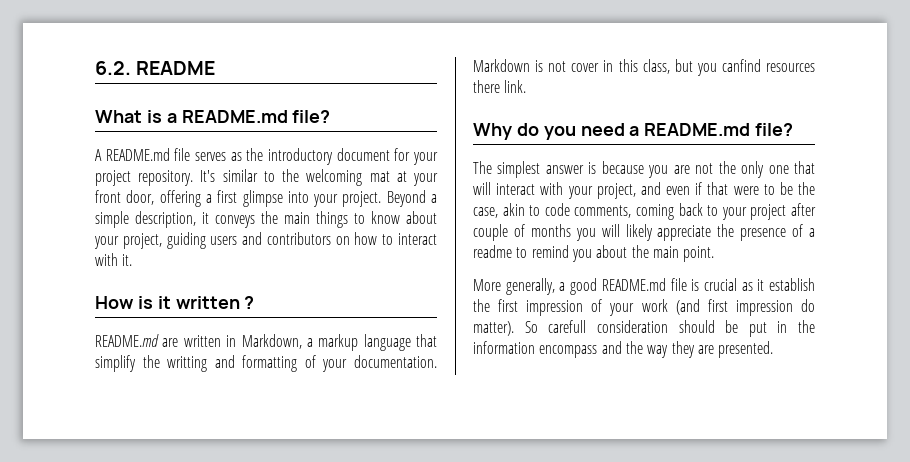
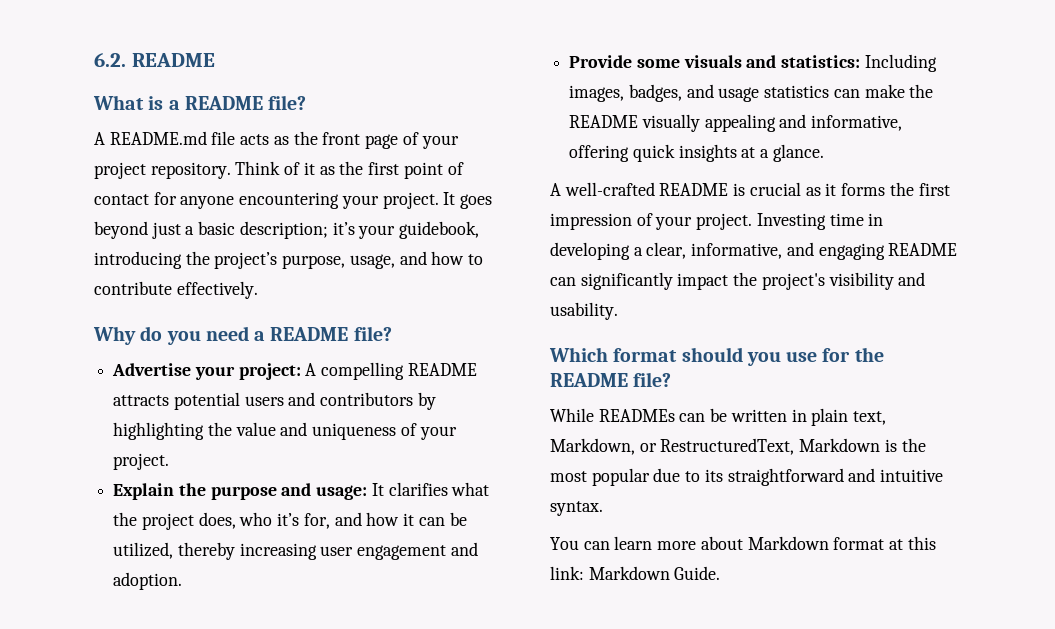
- What is a README.md file?
+ What is a README file?
- A README.md file serves as the introductory document for your project repository. It's similar to the welcoming mat at your front door, offering a first glimpse into your project. Beyond a simple description, it conveys the main things to know about your project, guiding users and contributors on how to interact with it.
- How is it written ?
- README.md are written in Markdown, a markup language that simplify the writting and formatting of your documentation. Markdown is not cover in this class, but you canfind resources there link.
+ A README.md file acts as the front page of your project repository. Think of it as the first point of contact for anyone encountering your project. It goes beyond just a basic description; it’s your guidebook, introducing the project’s purpose, usage, and how to contribute effectively.
- Why do you need a README.md file?
- The simplest answer is because you are not the only one that will interact with your project, and even if that were to be the case, akin to code comments, coming back to your project after couple of months you will likely appreciate the presence of a readme to remind you about the main point.
- More generally, a good README.md file is crucial as it establish the first impression of your work (and first impression do matter). So carefull consideration should be put in the information encompass and the way they are presented.
+ Why do you need a README file?
+ Advertise your project: A compelling README attracts potential users and contributors by highlighting the value and uniqueness of your project.
+ Explain the purpose and usage: It clarifies what the project does, who it’s for, and how it can be utilized, thereby increasing user engagement and adoption.
+ Provide some visuals and statistics: Including images, badges, and usage statistics can make the README visually appealing and informative, offering quick insights at a glance.
+ A well-crafted README is crucial as it forms the first impression of your project. Investing time in developing a clear, informative, and engaging README can significantly impact the project's visibility and usability.
+ Which format should you use for the README file?
+ While READMEs can be written in plain text, Markdown, or RestructuredText, Markdown is the most popular due to its straightforward and intuitive syntax.
+ You can learn more about Markdown format at this link: Markdown Guide.

